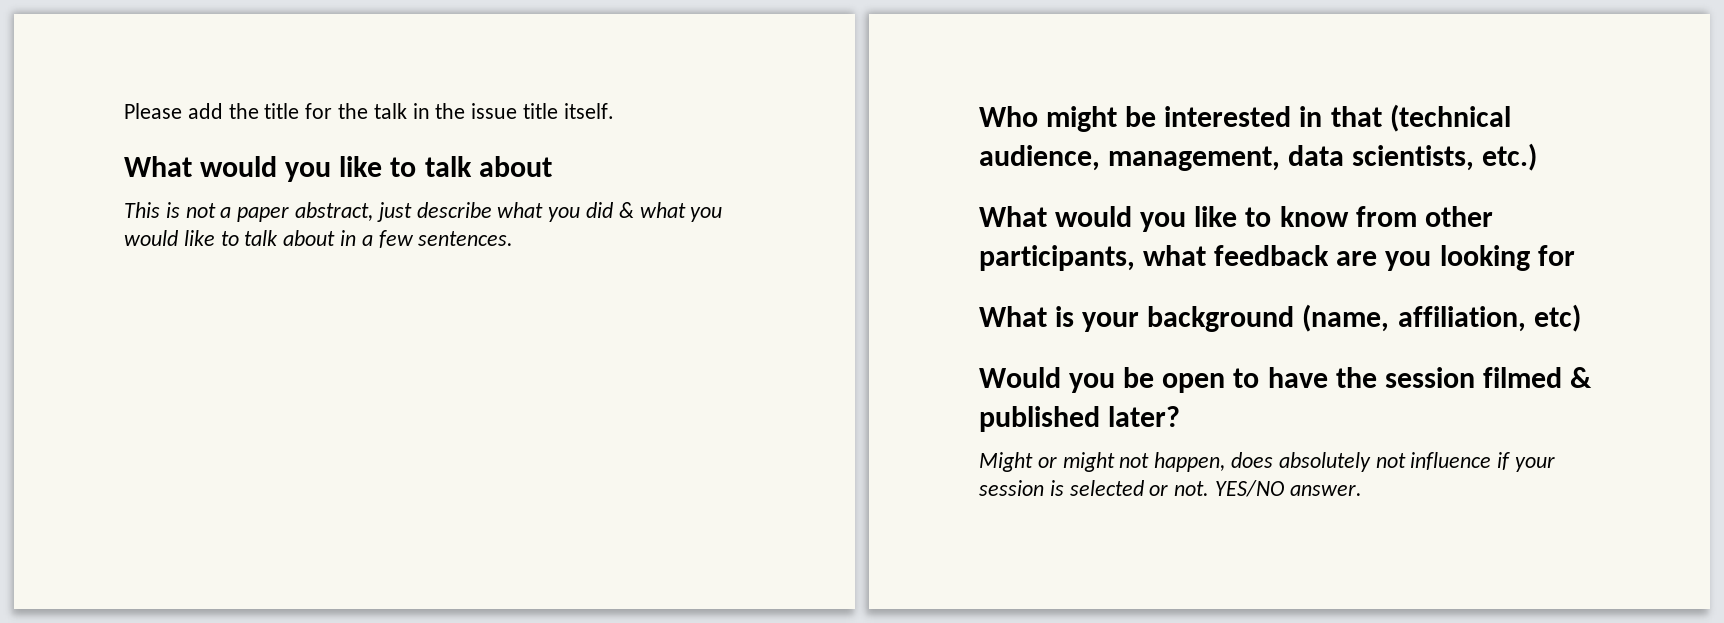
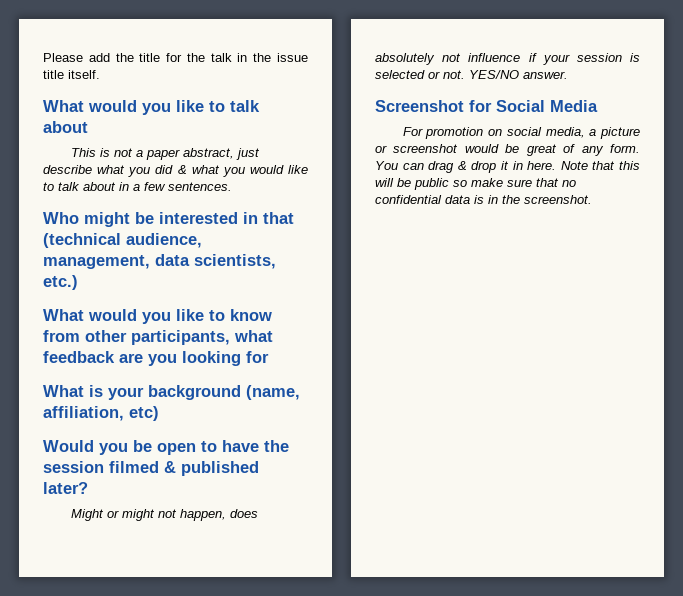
+ Screenshot for Social Media
+ For promotion on social media, a picture or screenshot would be great of any form. You can drag & drop it in here. Note that this will be public so make sure that no confidential data is in the screenshot.

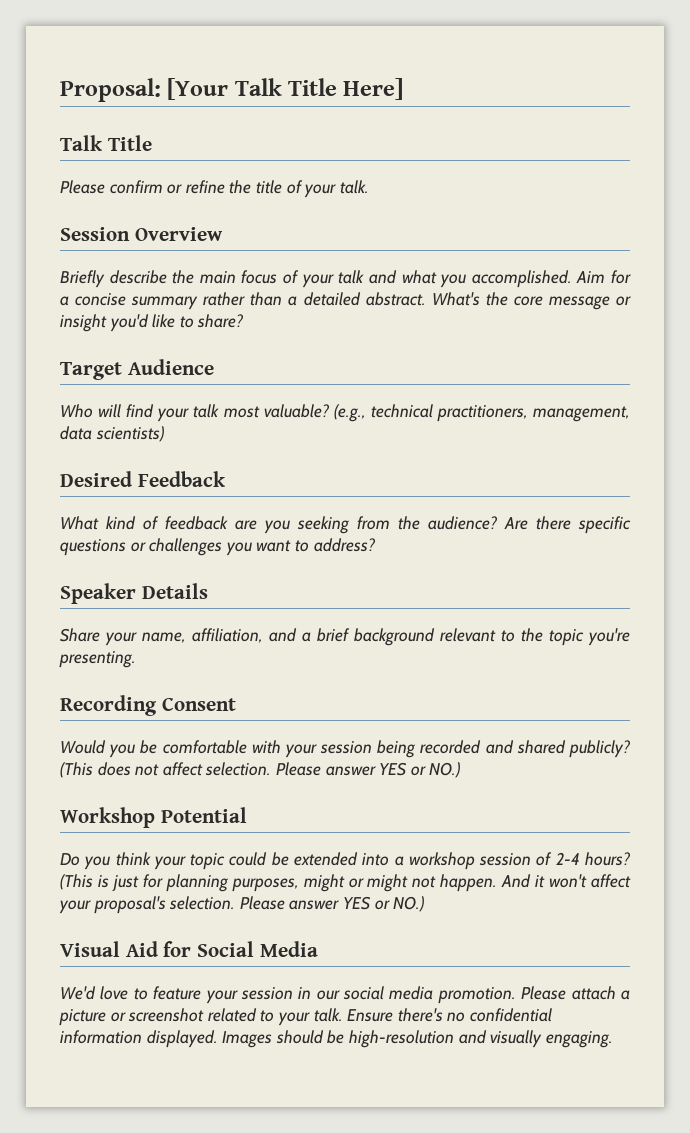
- Please add the title for the talk in the issue title itself.
- What would you like to talk about
- This is not a paper abstract, just describe what you did & what you would like to talk about in a few sentences.
- Who might be interested in that (technical audience, management, data scientists, etc.)
- What would you like to know from other participants, what feedback are you looking for
- What is your background (name, affiliation, etc)
- Would you be open to have the session filmed & published later?
- Might or might not happen, does absolutely not influence if your session is selected or not. YES/NO answer.
- Screenshot for Social Media
- For promotion on social media, a picture or screenshot would be great of any form. You can drag & drop it in here. Note that this will be public so make sure that no confidential data is in the screenshot.
+ Proposal: [Your Talk Title Here]
+ Talk Title
+ Please confirm or refine the title of your talk.
+ Session Overview
+ Briefly describe the main focus of your talk and what you accomplished. Aim for a concise summary rather than a detailed abstract. What's the core message or insight you'd like to share?
+ Target Audience
+ Who will find your talk most valuable? (e.g., technical practitioners, management, data scientists)
+ Desired Feedback
+ What kind of feedback are you seeking from the audience? Are there specific questions or challenges you want to address?
+ Speaker Details
+ Share your name, affiliation, and a brief background relevant to the topic you're presenting.
+ Recording Consent
+ Would you be comfortable with your session being recorded and shared publicly? (This does not affect selection. Please answer YES or NO.)
+ Workshop Potential
+ Do you think your topic could be extended into a workshop session of 2-4 hours? (This is just for planning purposes, might or might not happen. And it won't affect your proposal's selection. Please answer YES or NO.)
+ Visual Aid for Social Media
+ We'd love to feature your session in our social media promotion. Please attach a picture or screenshot related to your talk. Ensure there's no confidential information displayed. Images should be high-resolution and visually engaging.

